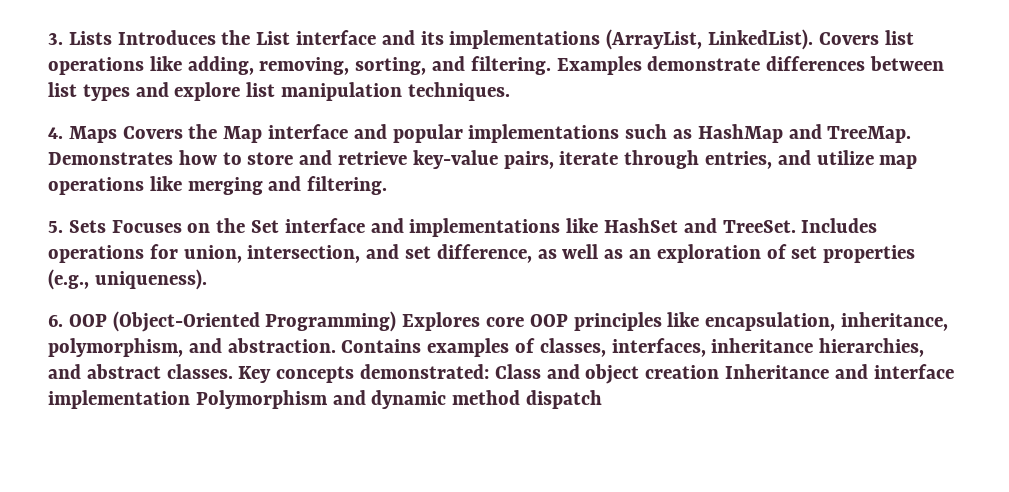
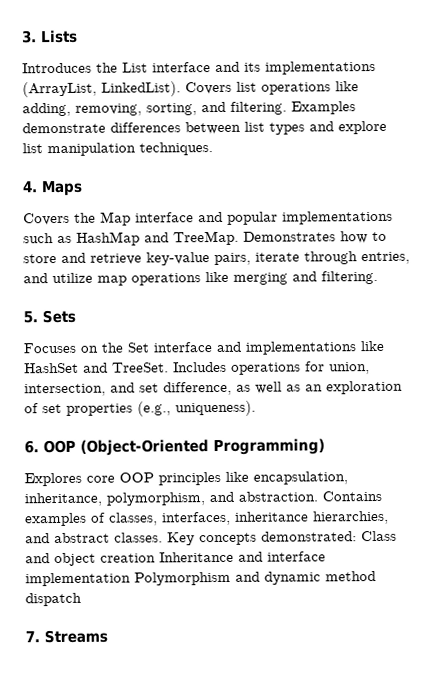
- 3. Lists Introduces the List interface and its implementations (ArrayList, LinkedList).
+ 3. Lists
+ Introduces the List interface and its implementations (ArrayList, LinkedList).
- 4. Maps Covers the Map interface and popular implementations such as HashMap and TreeMap.
+ 4. Maps
+ Covers the Map interface and popular implementations such as HashMap and TreeMap.
- 5. Sets Focuses on the Set interface and implementations like HashSet and TreeSet.
+ 5. Sets
+ Focuses on the Set interface and implementations like HashSet and TreeSet.
- 6. OOP (Object-Oriented Programming) Explores core OOP principles like encapsulation, inheritance, polymorphism, and abstraction.
+ 6. OOP (Object-Oriented Programming)
+ Explores core OOP principles like encapsulation, inheritance, polymorphism, and abstraction.
+ 7. Streams

